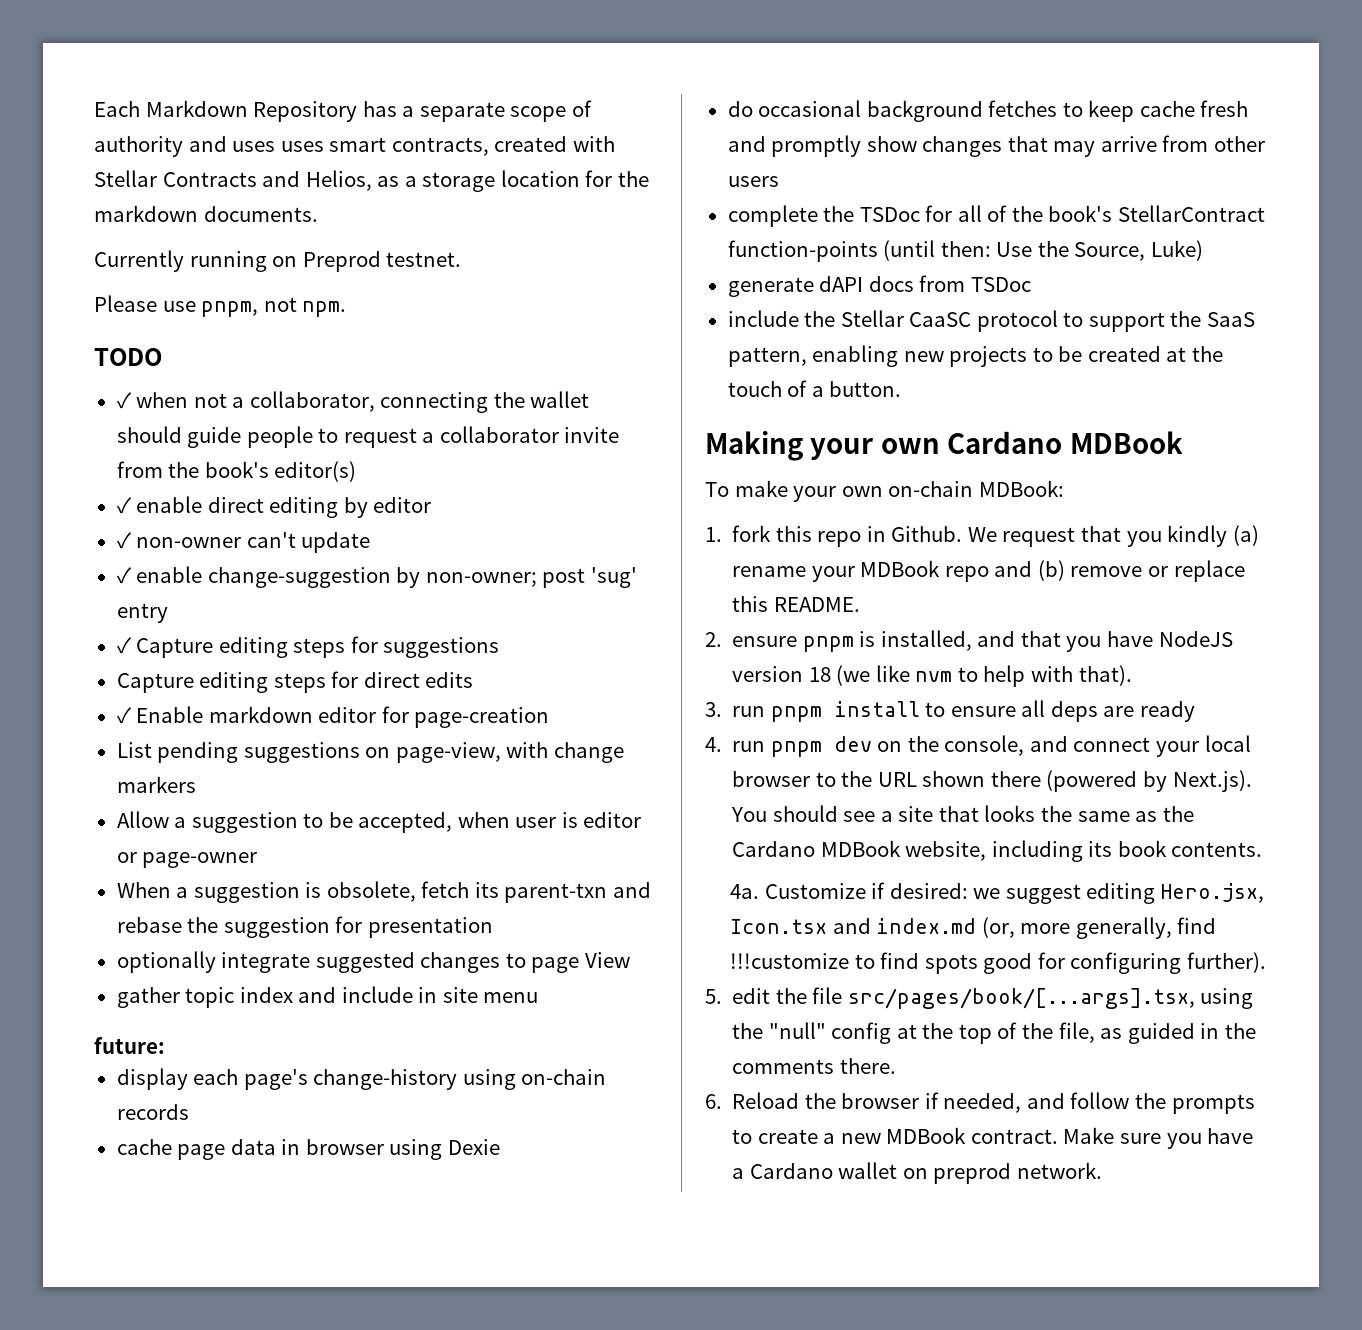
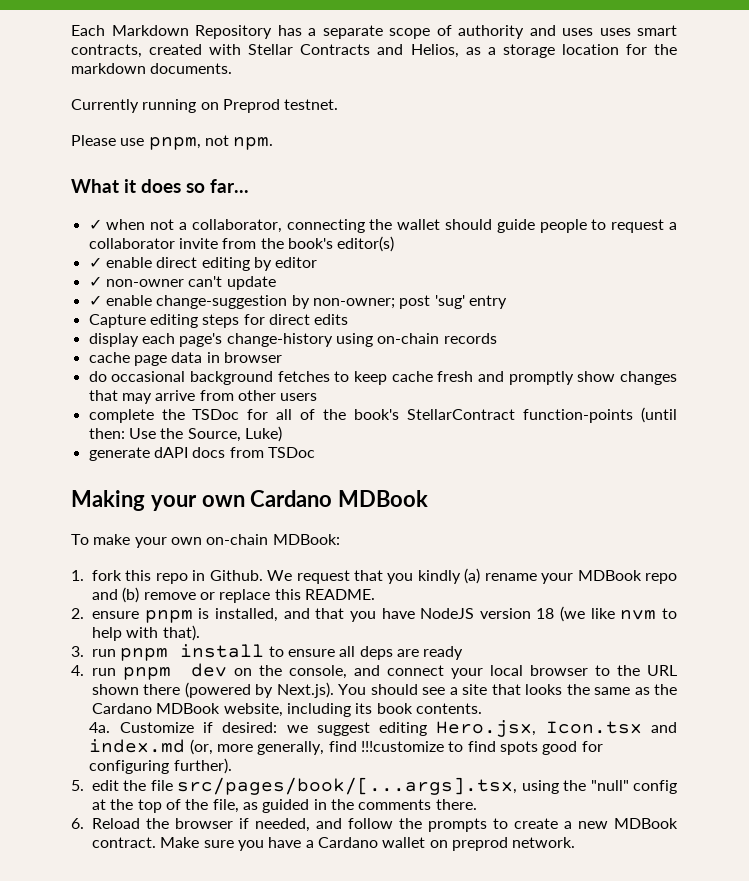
- TODO
+ What it does so far...
- ✓ Capture editing steps for suggestions
- ✓ Enable markdown editor for page-creation
- List pending suggestions on page-view, with change markers
- Allow a suggestion to be accepted, when user is editor or page-owner
- When a suggestion is obsolete, fetch its parent-txn and rebase the suggestion for presentation
- optionally integrate suggested changes to page View
- gather topic index and include in site menu
- future:
- cache page data in browser using Dexie
+ cache page data in browser
- include the Stellar CaaSC protocol to support the SaaS pattern, enabling new projects to be created at the touch of a button.

